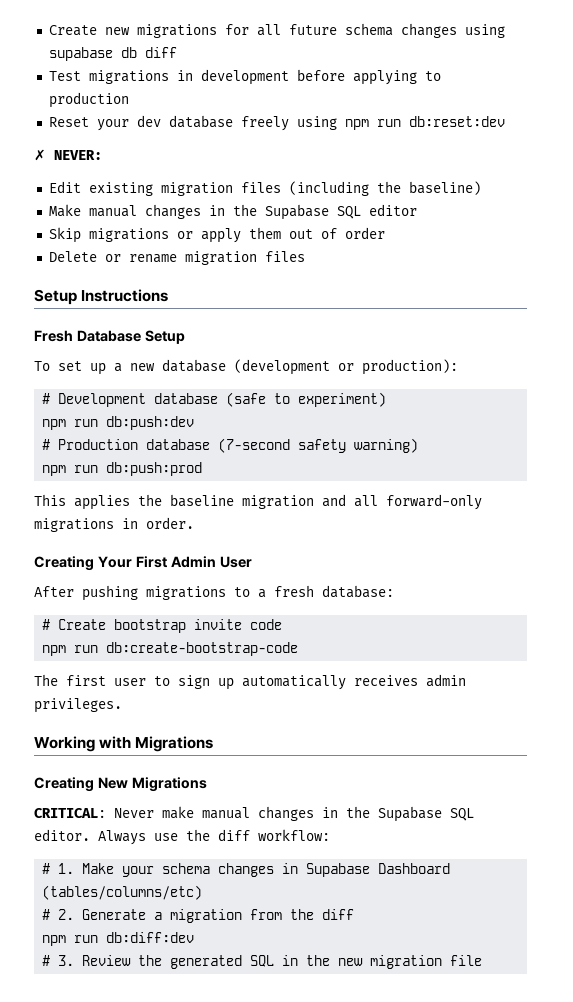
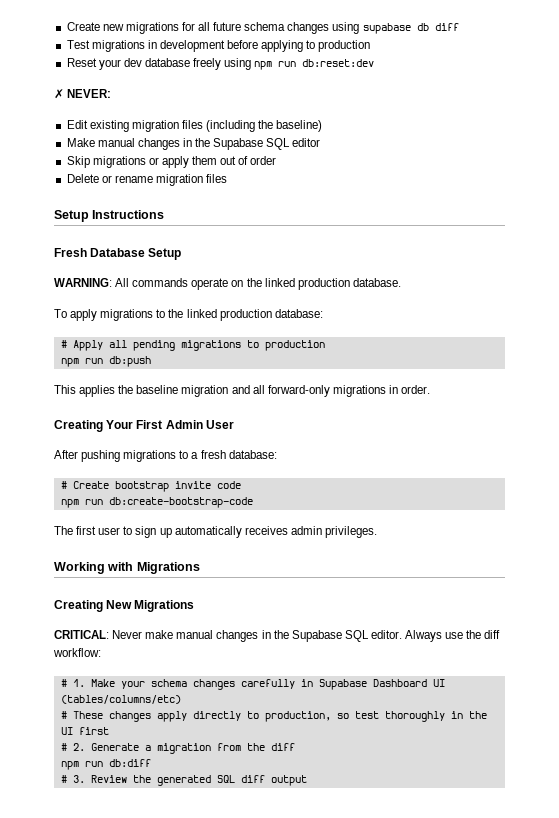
- To set up a new database (development or production):
- # Development database (safe to experiment)
- npm run db:push:dev
- # Production database (7-second safety warning)
- npm run db:push:prod
+ WARNING: All commands operate on the linked production database.
+ To apply migrations to the linked production database:
+ # Apply all pending migrations to production
+ npm run db:push
- # 1. Make your schema changes in Supabase Dashboard (tables/columns/etc)
+ # 1. Make your schema changes carefully in Supabase Dashboard UI (tables/columns/etc)
+ # These changes apply directly to production, so test thoroughly in the UI first
- npm run db:diff:dev
+ npm run db:diff
- # 3. Review the generated SQL in the new migration file
+ # 3. Review the generated SQL diff output

